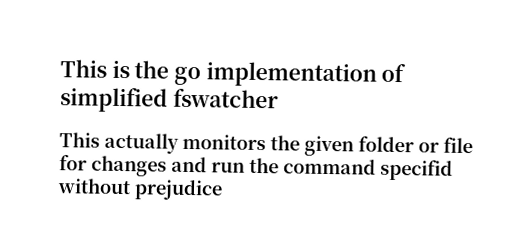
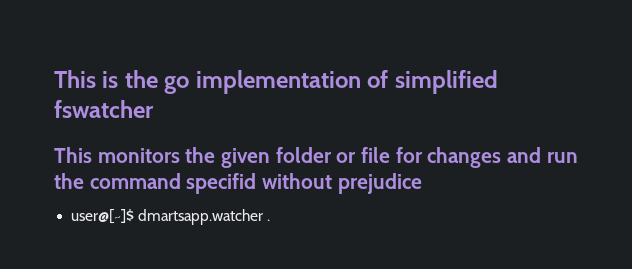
- This actually monitors the given folder or file for changes and run the command specifid without prejudice
+ This monitors the given folder or file for changes and run the command specifid without prejudice
+ user@[~]$ dmartsapp.watcher .

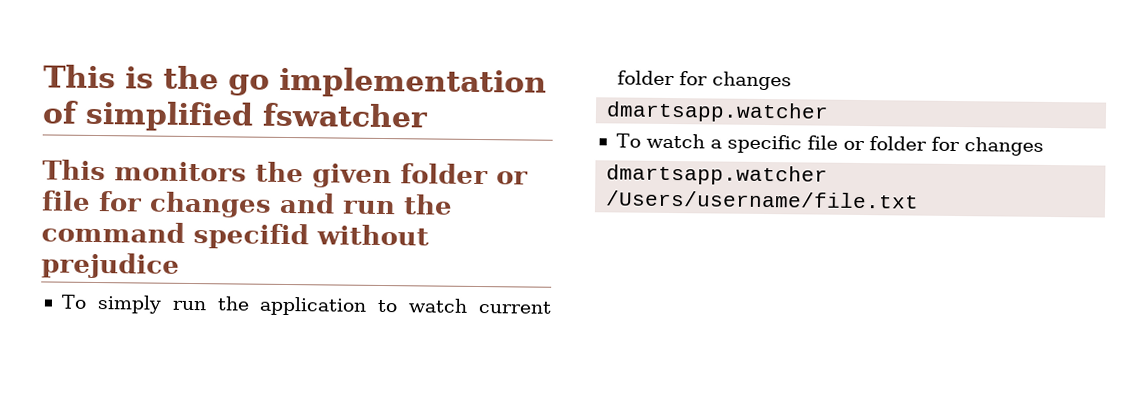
- user@[~]$ dmartsapp.watcher .
+ To simply run the application to watch current folder for changes
+ dmartsapp.watcher
+ To watch a specific file or folder for changes
+ dmartsapp.watcher /Users/username/file.txt

